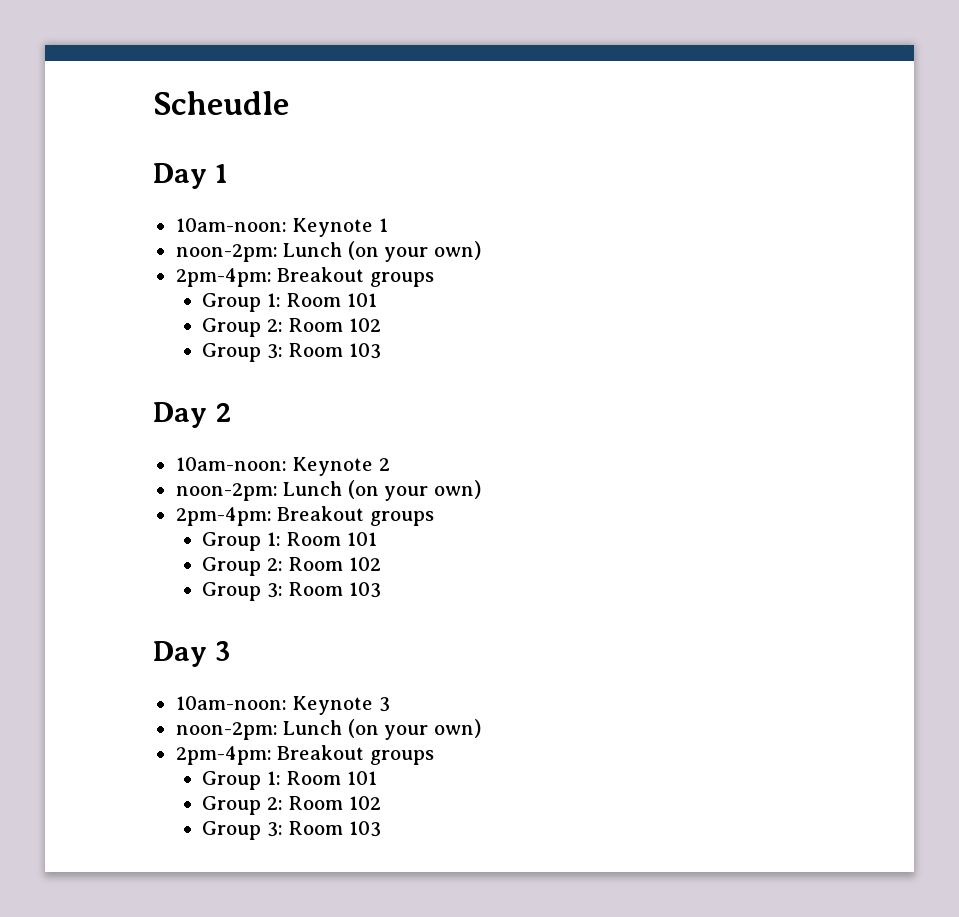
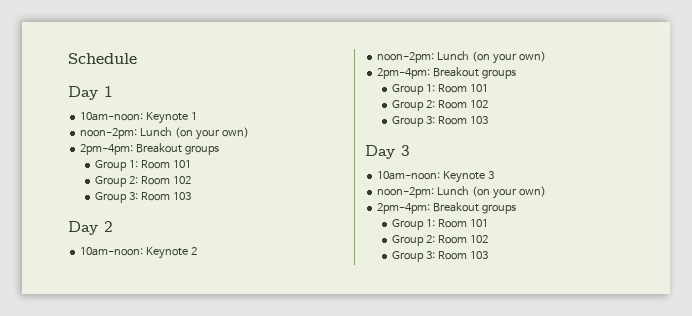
- Scheudle
+ Schedule

